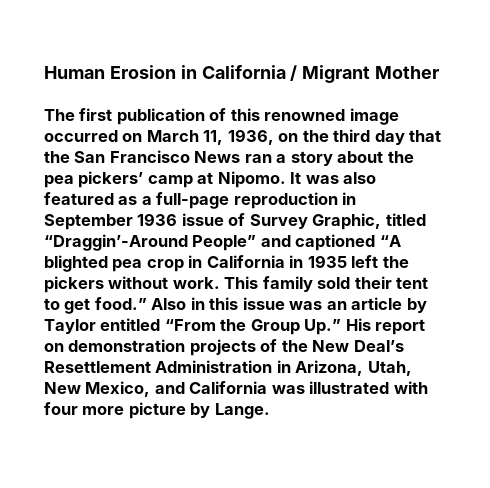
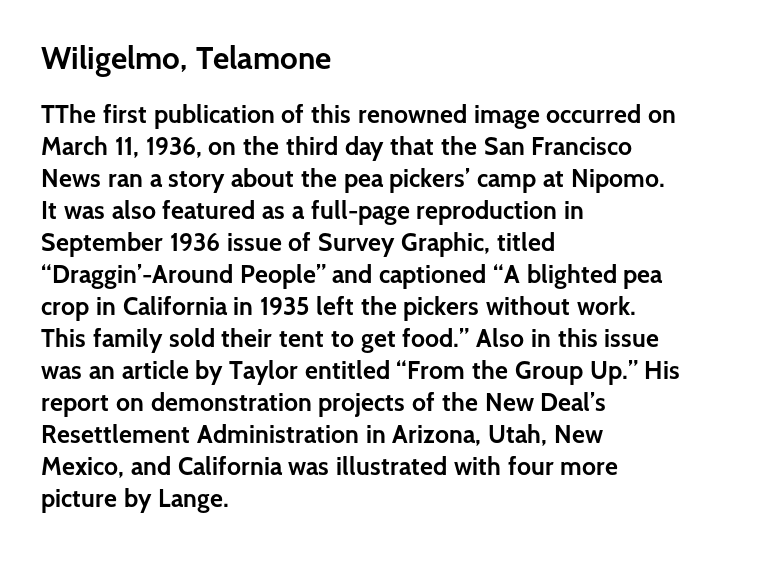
- Human Erosion in California / Migrant Mother
- The first publication of this renowned image occurred on March 11, 1936, on the third day that the San Francisco News ran a story about the pea pickers’ camp at Nipomo.
+ Wiligelmo, Telamone
+ TThe first publication of this renowned image occurred on March 11, 1936, on the third day that the San Francisco News ran a story about the pea pickers’ camp at Nipomo.

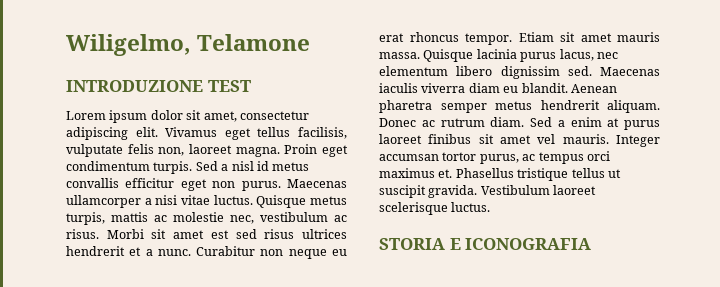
- TThe first publication of this renowned image occurred on March 11, 1936, on the third day that the San Francisco News ran a story about the pea pickers’ camp at Nipomo. It was also featured as a full-page reproduction in September 1936 issue of Survey Graphic, titled “Draggin’-Around People” and captioned “A blighted pea crop in California in 1935 left the pickers without work. This family sold their tent to get food.” Also in this issue was an article by Taylor entitled “From the Group Up.” His report on demonstration projects of the New Deal’s Resettlement Administration in Arizona, Utah, New Mexico, and California was illustrated with four more picture by Lange.
+ INTRODUZIONE TEST
+ Lorem ipsum dolor sit amet, consectetur adipiscing elit. Vivamus eget tellus facilisis, vulputate felis non, laoreet magna. Proin eget condimentum turpis. Sed a nisl id metus convallis efficitur eget non purus. Maecenas ullamcorper a nisi vitae luctus. Quisque metus turpis, mattis ac molestie nec, vestibulum ac risus. Morbi sit amet est sed risus ultrices hendrerit et a nunc. Curabitur non neque eu erat rhoncus tempor. Etiam sit amet mauris massa. Quisque lacinia purus lacus, nec elementum libero dignissim sed. Maecenas iaculis viverra diam eu blandit. Aenean pharetra semper metus hendrerit aliquam. Donec ac rutrum diam. Sed a enim at purus laoreet finibus sit amet vel mauris. Integer accumsan tortor purus, ac tempus orci maximus et. Phasellus tristique tellus ut suscipit gravida. Vestibulum laoreet scelerisque luctus.
+ STORIA E ICONOGRAFIA

